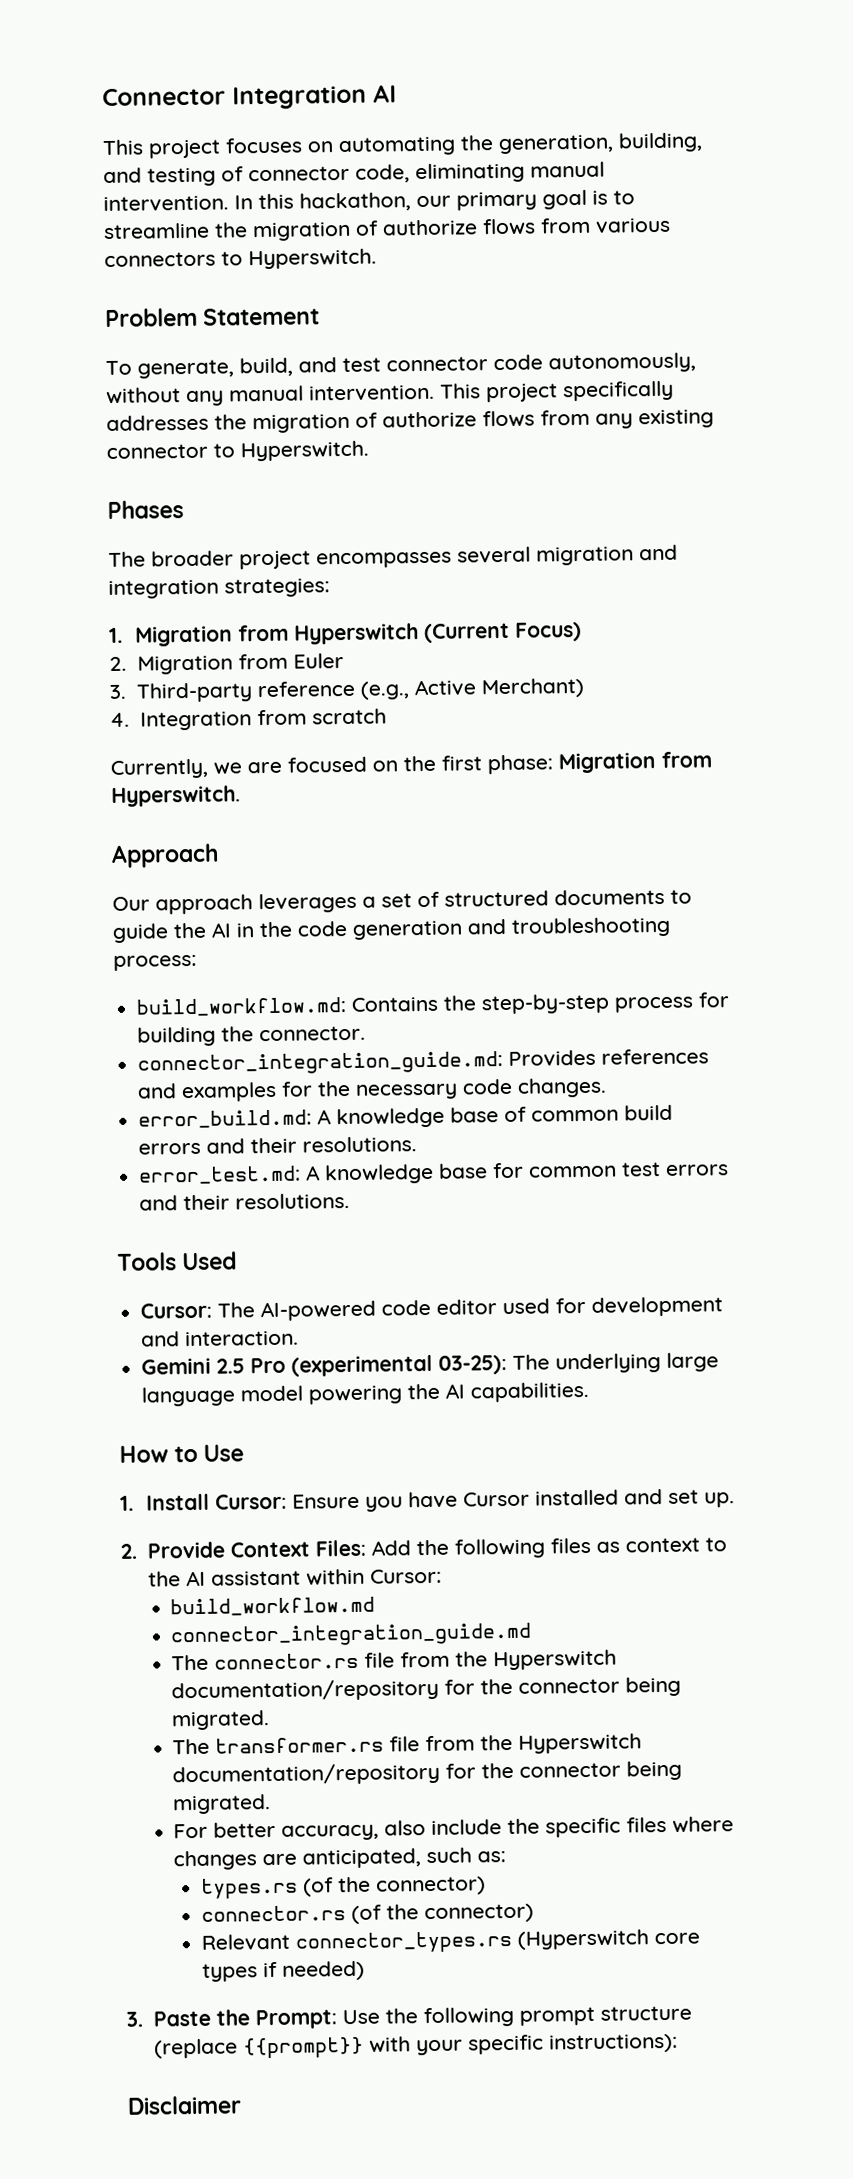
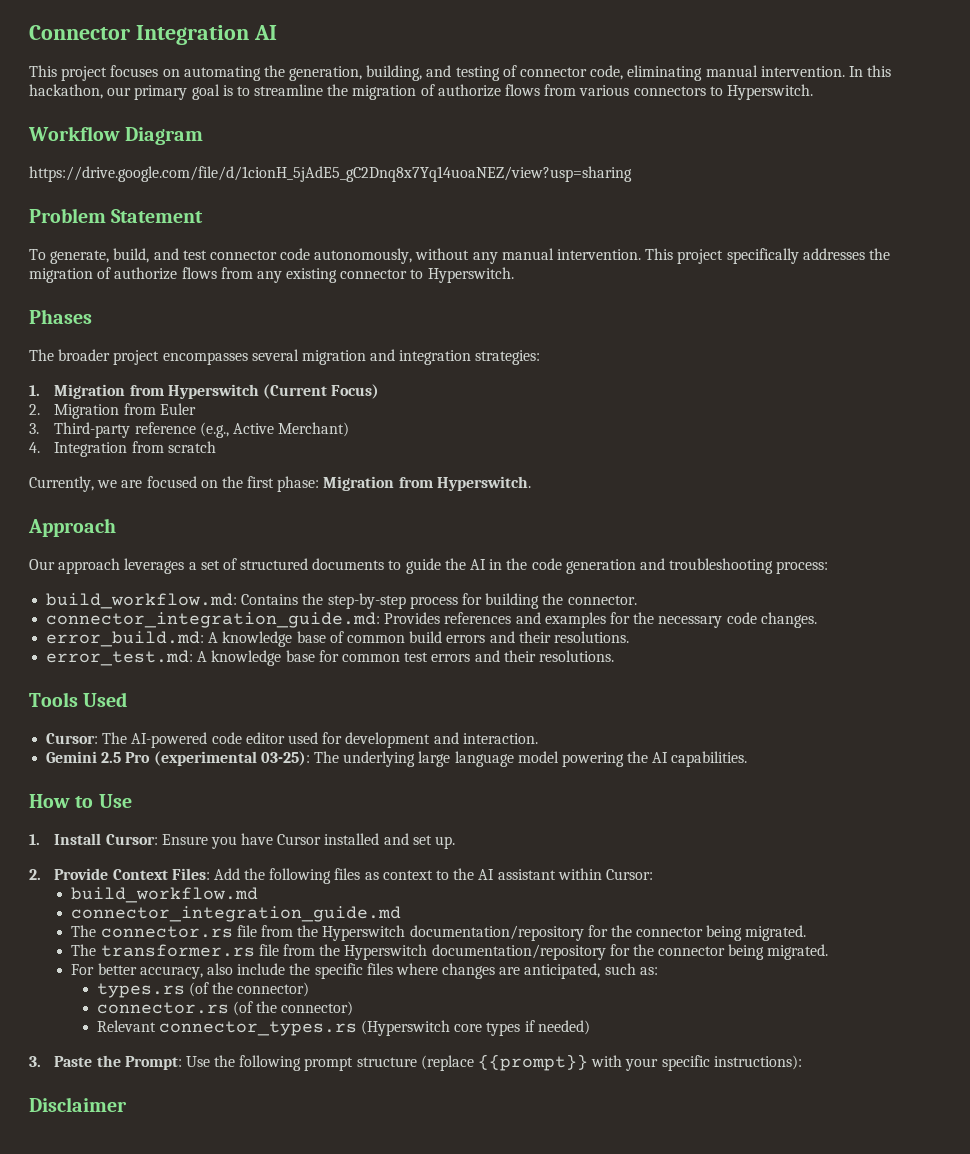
+ Workflow Diagram
+ https://drive.google.com/file/d/1cionH_5jAdE5_gC2Dnq8x7Yq14uoaNEZ/view?usp=sharing

